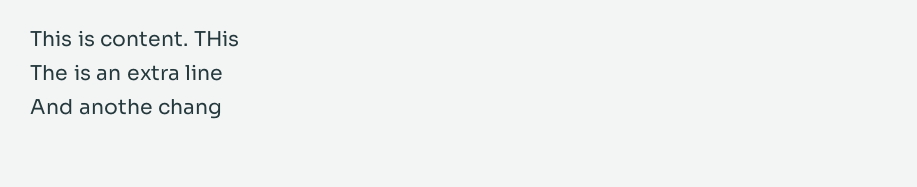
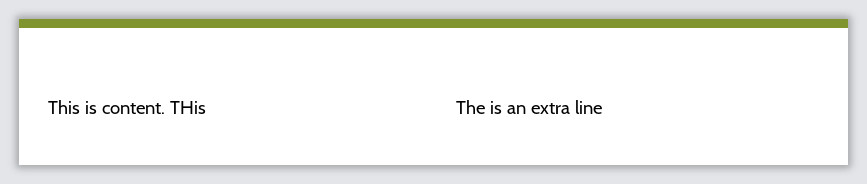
- And anothe chang

